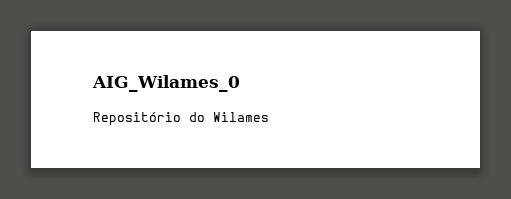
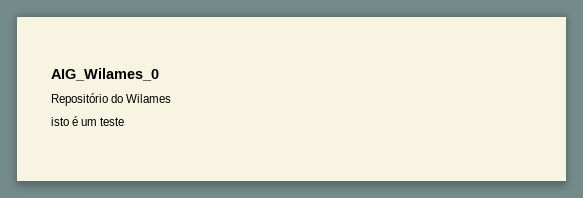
+ isto é um teste

